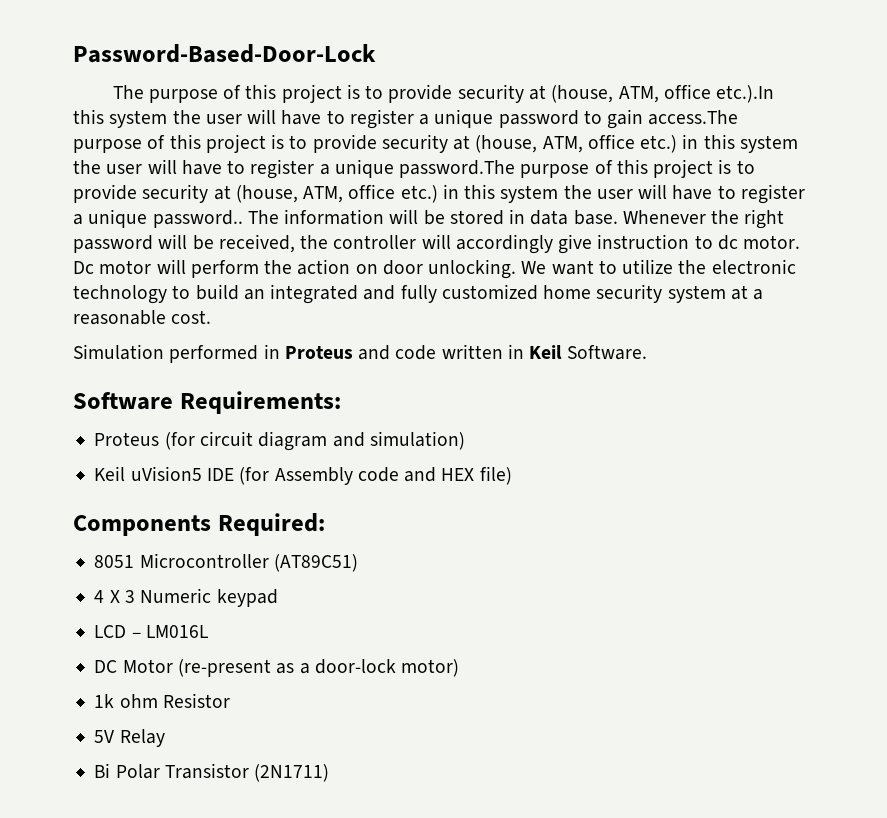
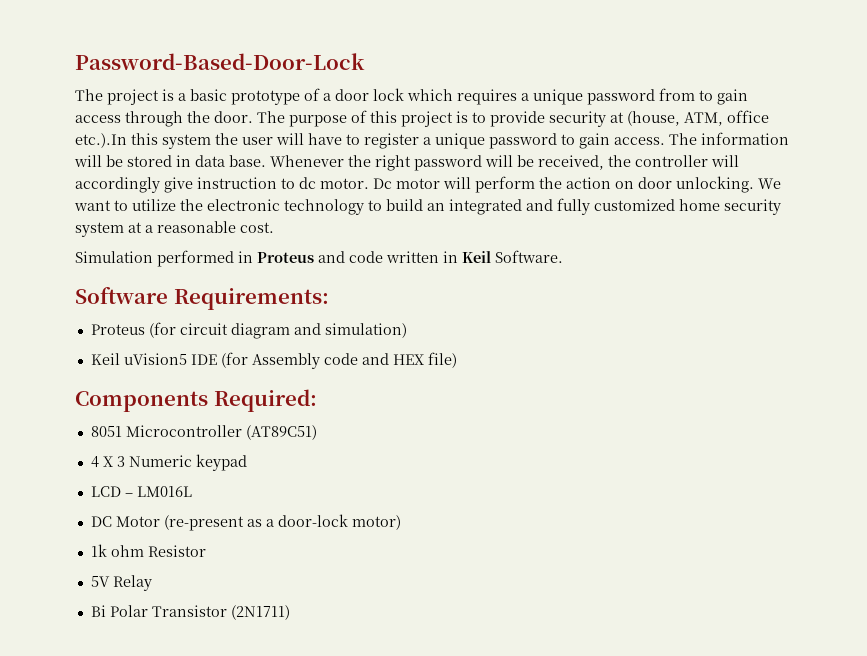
- The purpose of this project is to provide security at (house, ATM, office etc.).In this system the user will have to register a unique password to gain access.The purpose of this project is to provide security at (house, ATM, office etc.) in this system the user will have to register a unique password.The purpose of this project is to provide security at (house, ATM, office etc.) in this system the user will have to register a unique password..
+ The project is a basic prototype of a door lock which requires a unique password from to gain access through the door. The purpose of this project is to provide security at (house, ATM, office etc.).In this system the user will have to register a unique password to gain access.

